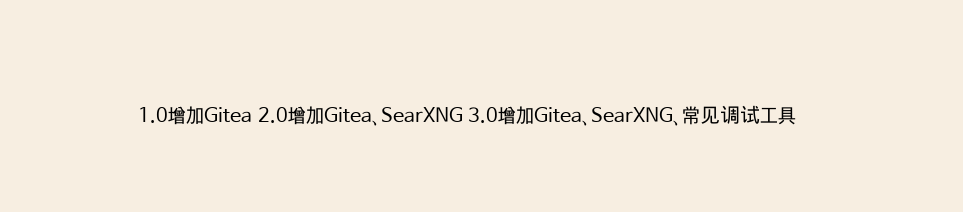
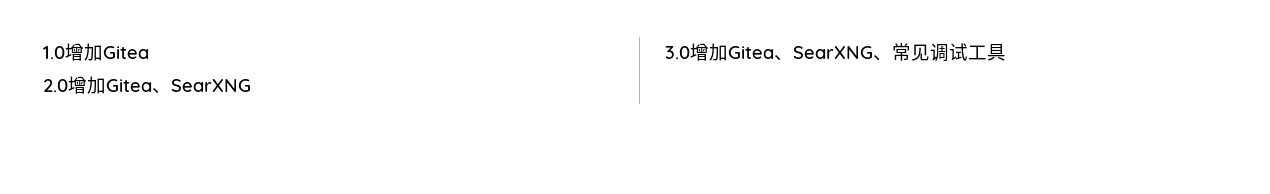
- 1.0增加Gitea 2.0增加Gitea、SearXNG 3.0增加Gitea、SearXNG、常见调试工具
+ 1.0增加Gitea
+ 2.0增加Gitea、SearXNG
+ 3.0增加Gitea、SearXNG、常见调试工具

